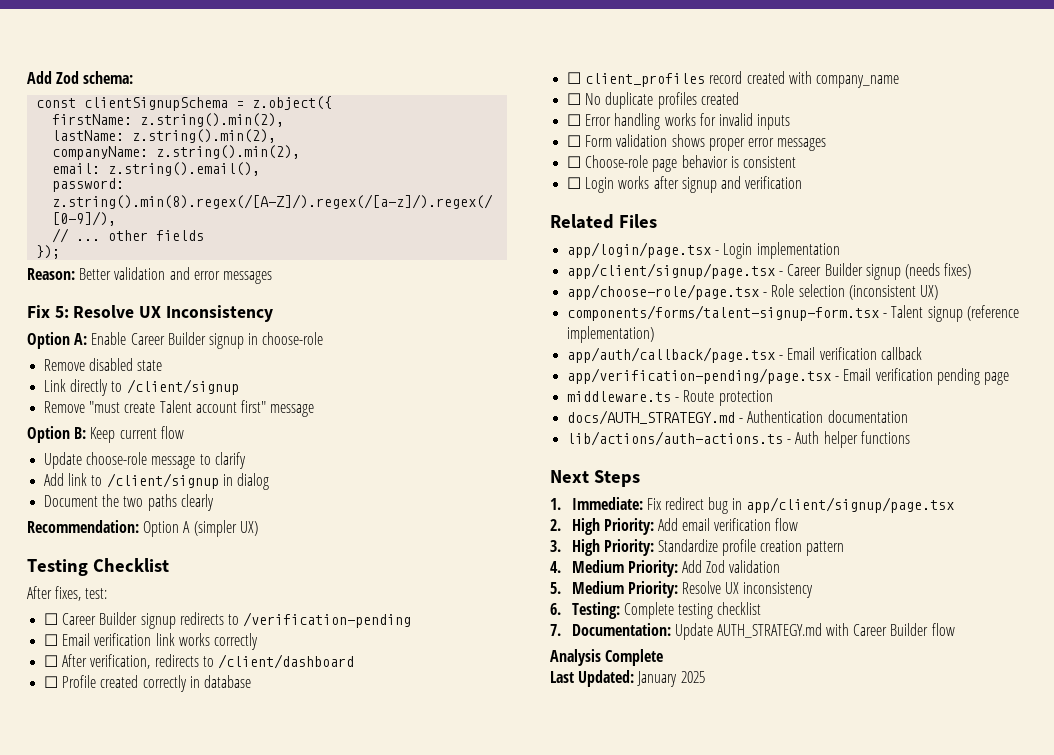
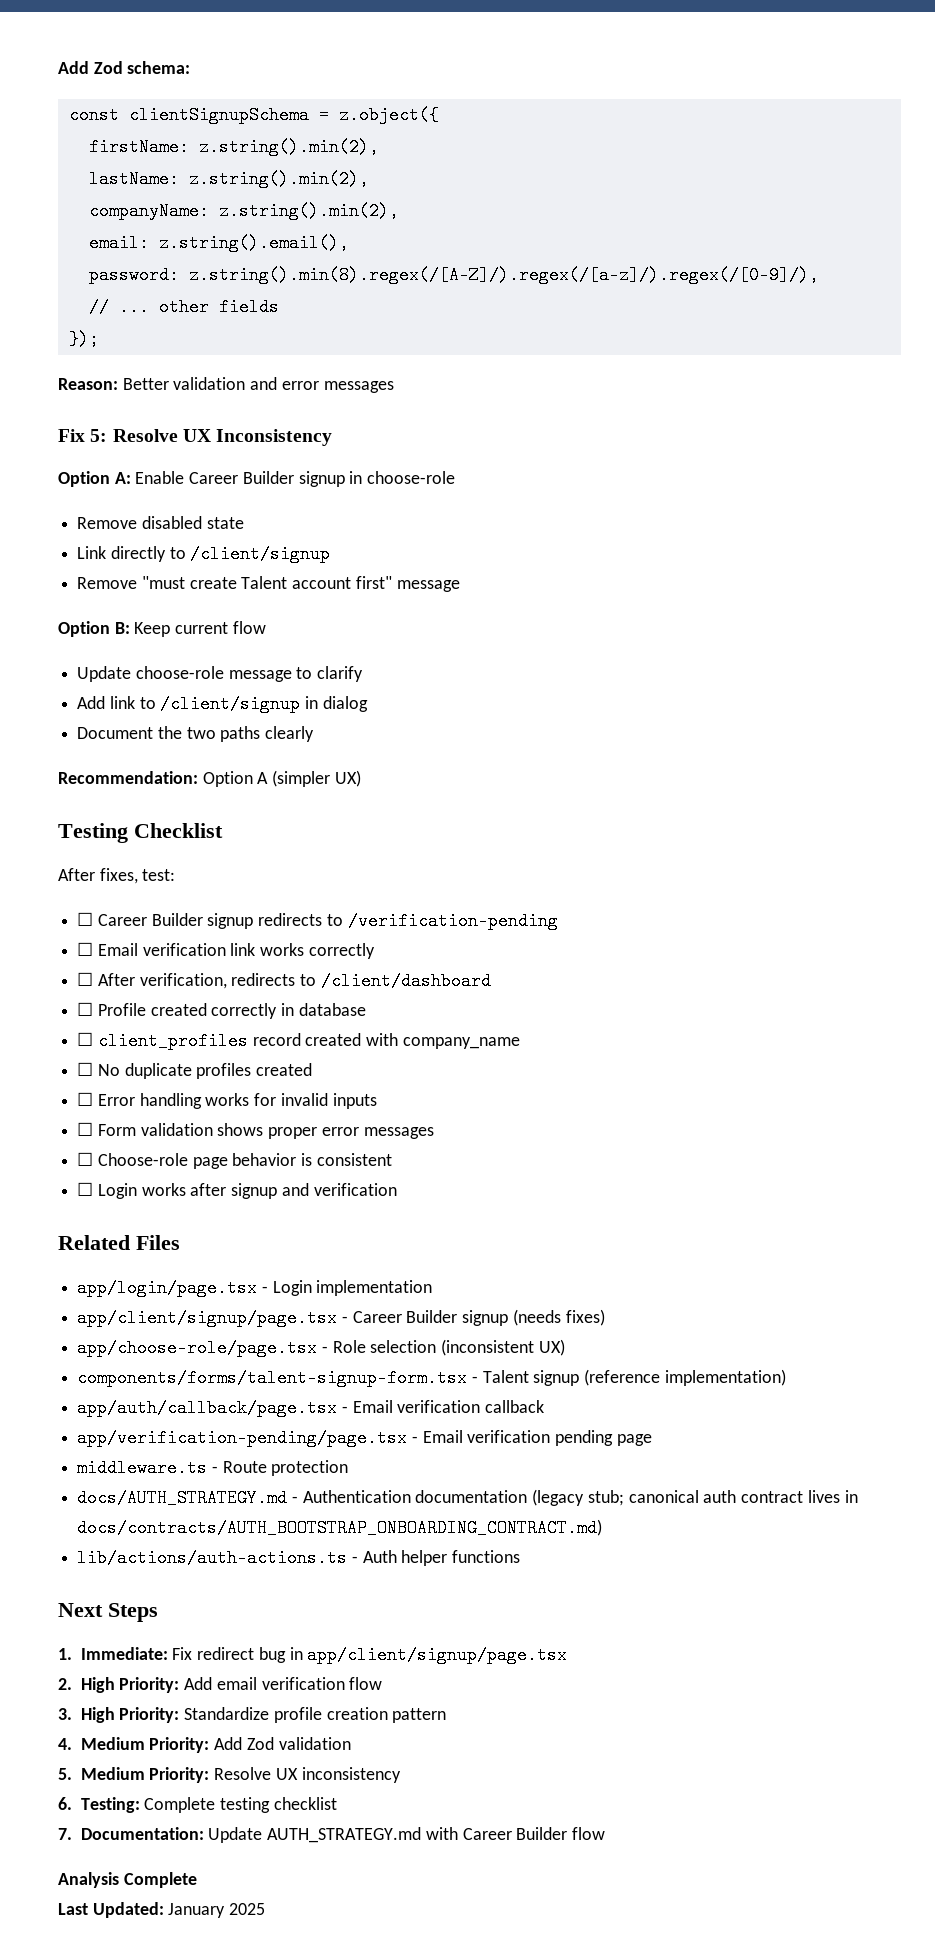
- docs/AUTH_STRATEGY.md - Authentication documentation
+ docs/AUTH_STRATEGY.md - Authentication documentation (legacy stub; canonical auth contract lives in docs/contracts/AUTH_BOOTSTRAP_ONBOARDING_CONTRACT.md)

